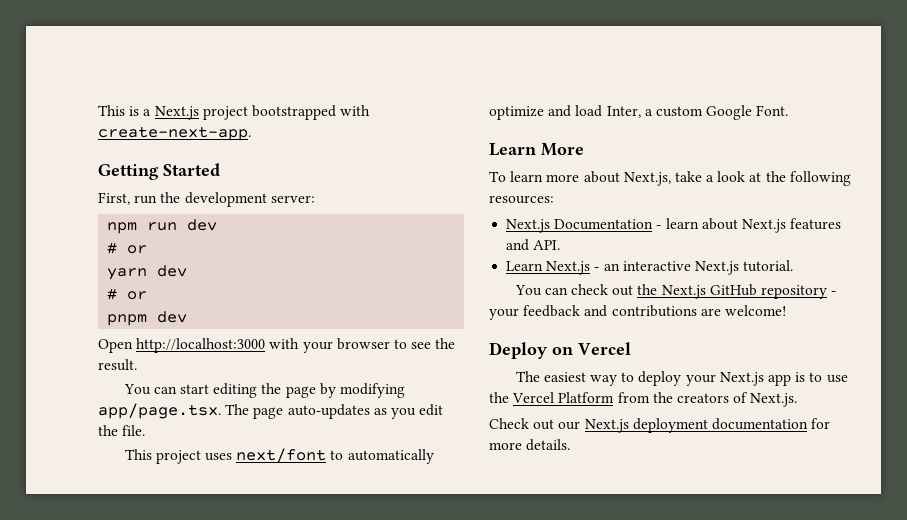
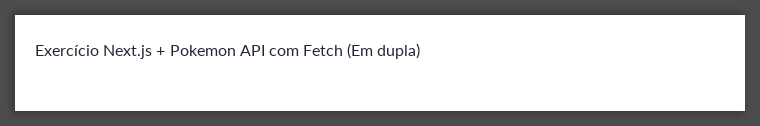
- This is a Next.js project bootstrapped with create-next-app.
- Getting Started
- First, run the development server:
- npm run dev
- # or
- yarn dev
- # or
- pnpm dev
- Open http://localhost:3000 with your browser to see the result.
- You can start editing the page by modifying app/page.tsx. The page auto-updates as you edit the file.
- This project uses next/font to automatically optimize and load Inter, a custom Google Font.
- Learn More
- To learn more about Next.js, take a look at the following resources:
- Next.js Documentation - learn about Next.js features and API.
- Learn Next.js - an interactive Next.js tutorial.
- You can check out the Next.js GitHub repository - your feedback and contributions are welcome!
- Deploy on Vercel
- The easiest way to deploy your Next.js app is to use the Vercel Platform from the creators of Next.js.
- Check out our Next.js deployment documentation for more details.
+ Exercício Next.js + Pokemon API com Fetch (Em dupla)

